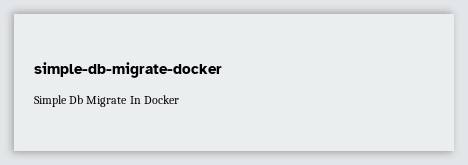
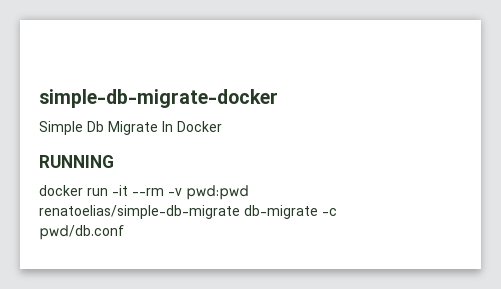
+ RUNNING
+ docker run -it --rm -v pwd:pwd renatoelias/simple-db-migrate db-migrate -c pwd/db.conf

